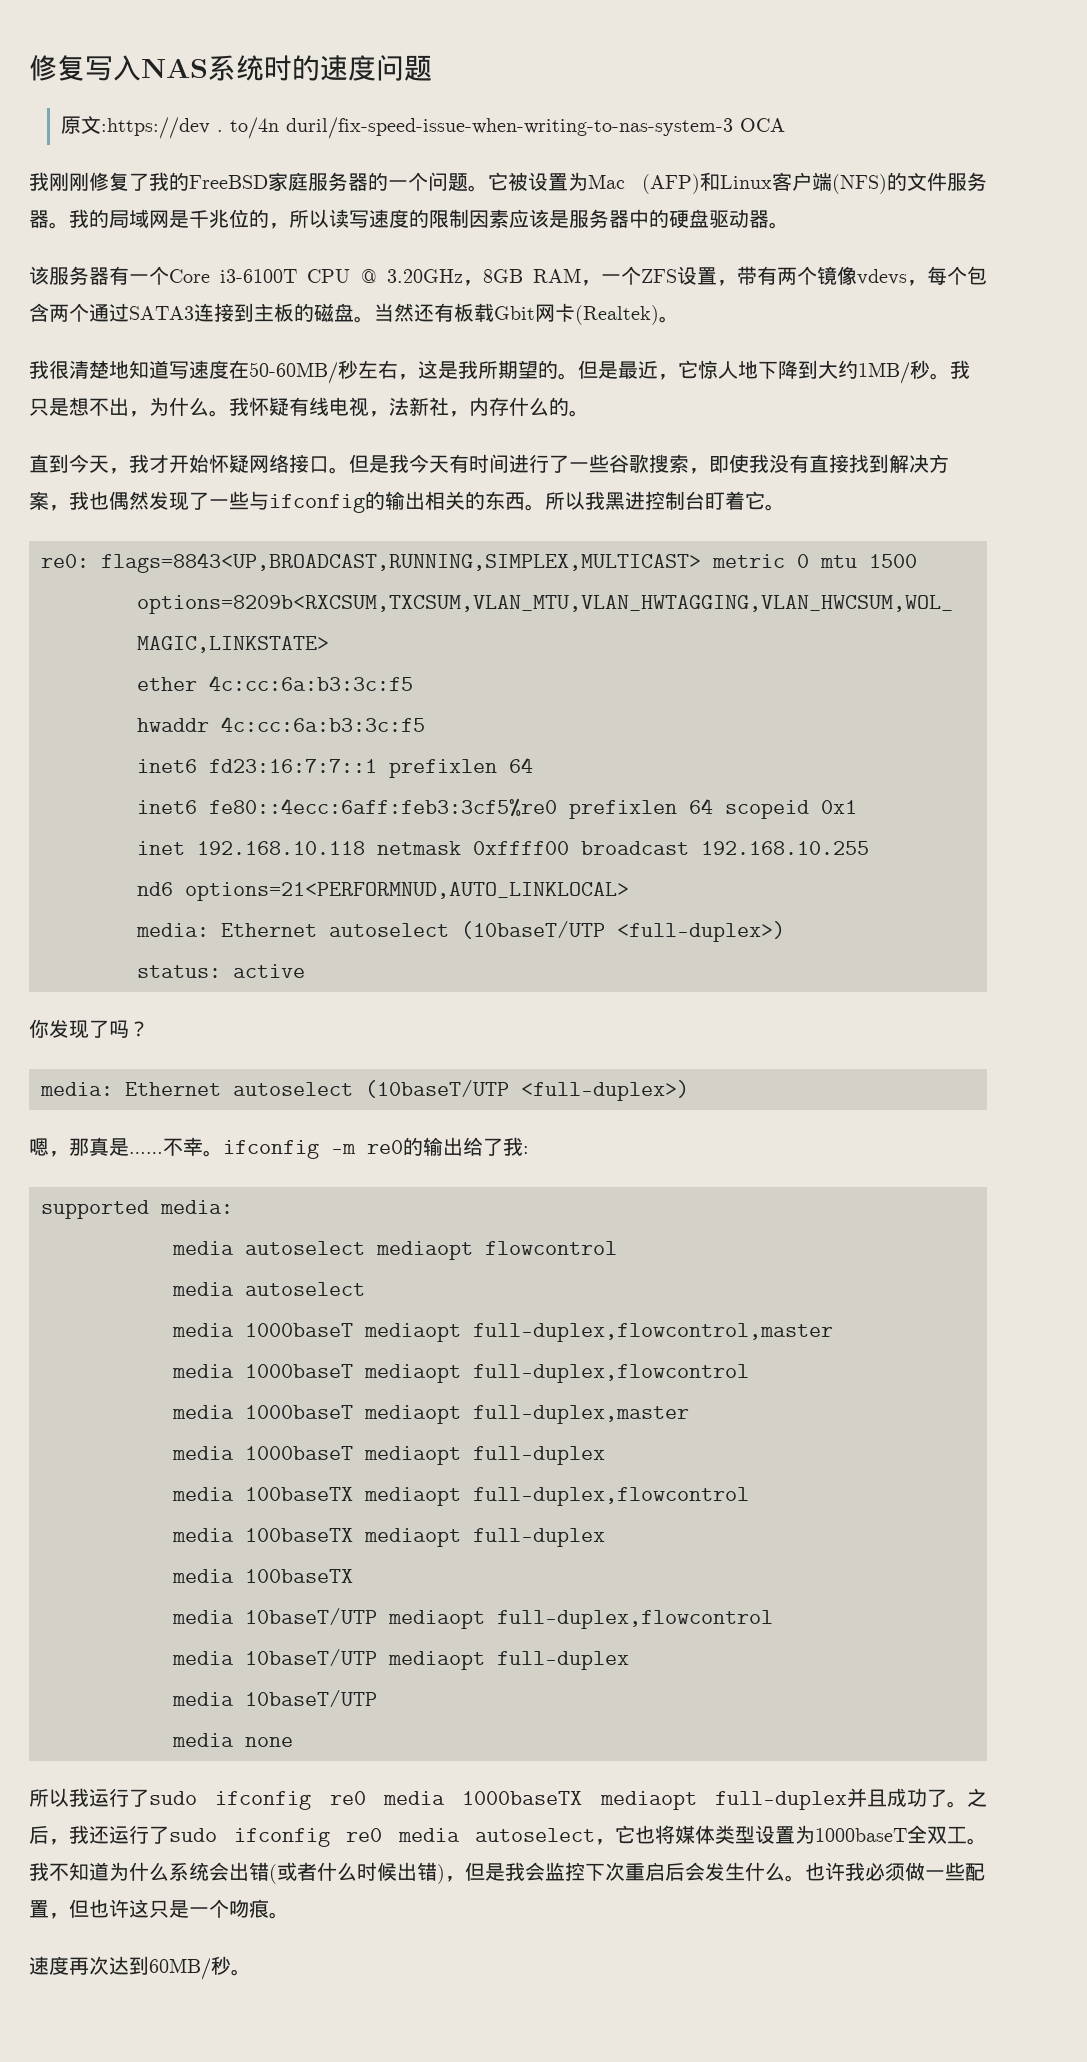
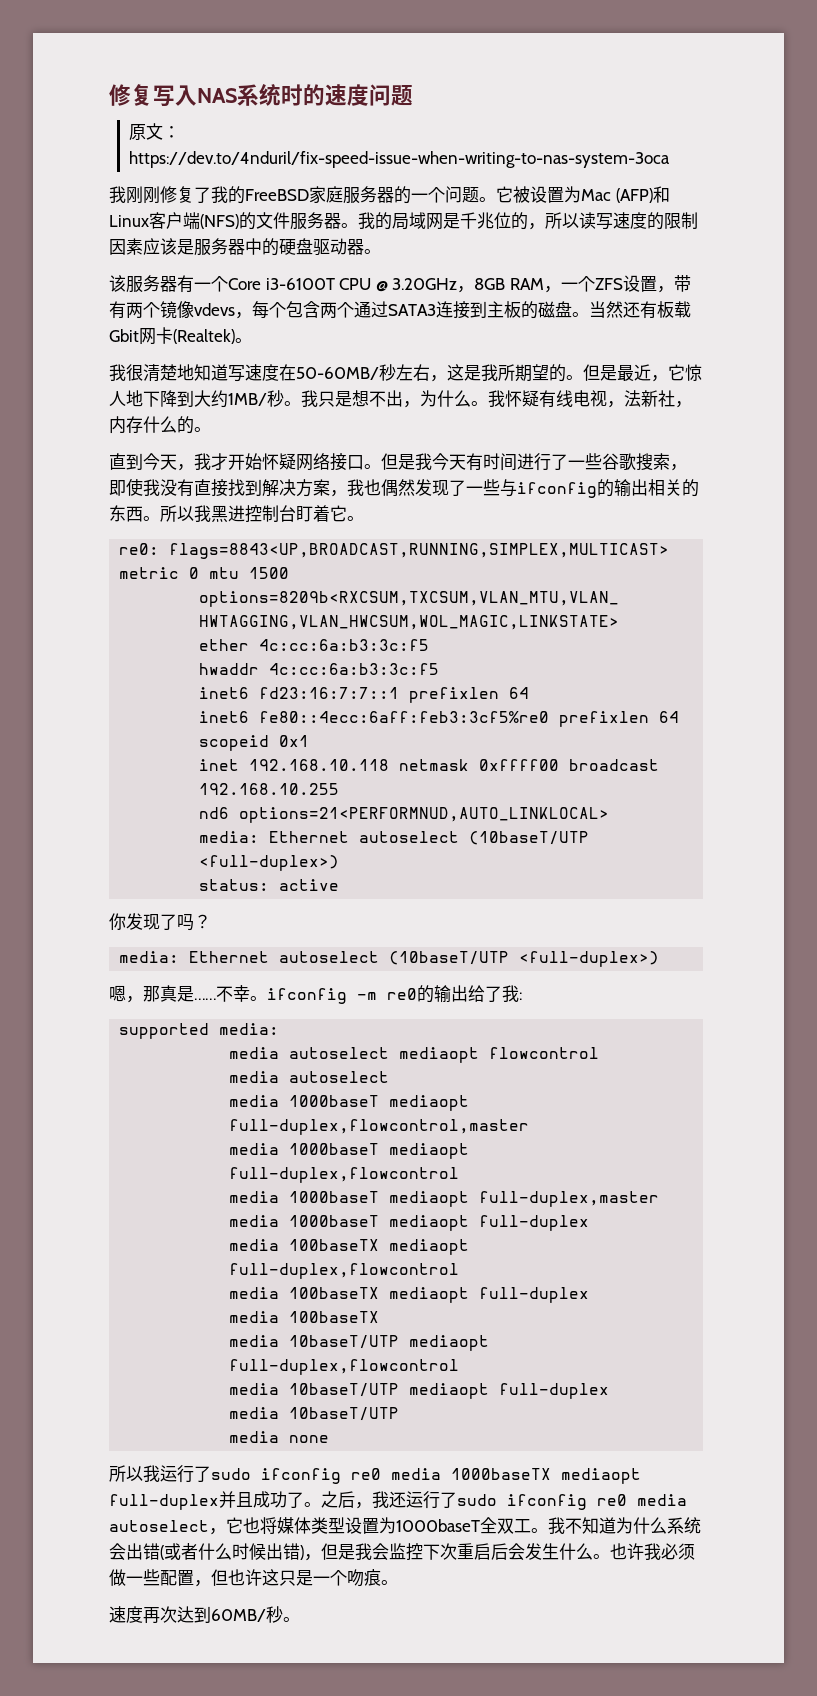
- 原文:https://dev . to/4n duril/fix-speed-issue-when-writing-to-nas-system-3 OCA
+ 原文：https://dev.to/4nduril/fix-speed-issue-when-writing-to-nas-system-3oca

